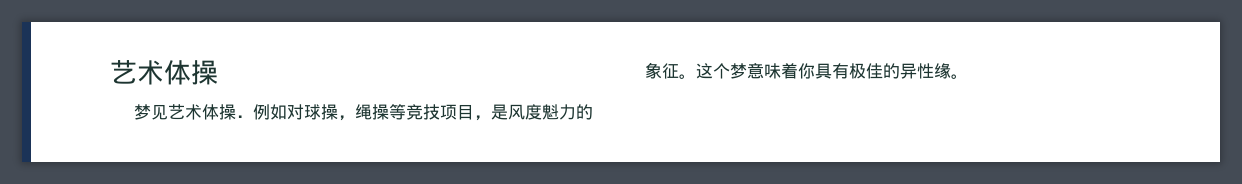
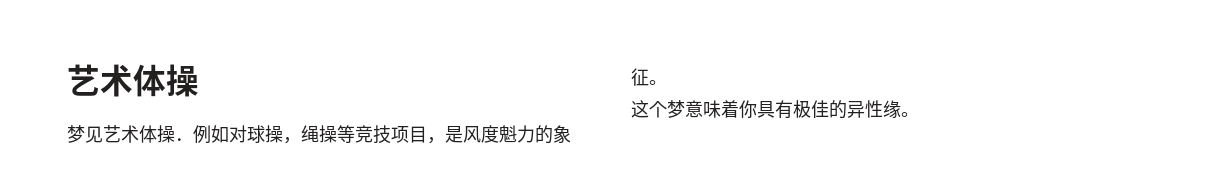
- 梦见艺术体操．例如对球操，绳操等竞技项目，是风度魁力的象征。这个梦意味着你具有极佳的异性缘。
+ 梦见艺术体操．例如对球操，绳操等竞技项目，是风度魁力的象征。
+ 这个梦意味着你具有极佳的异性缘。

